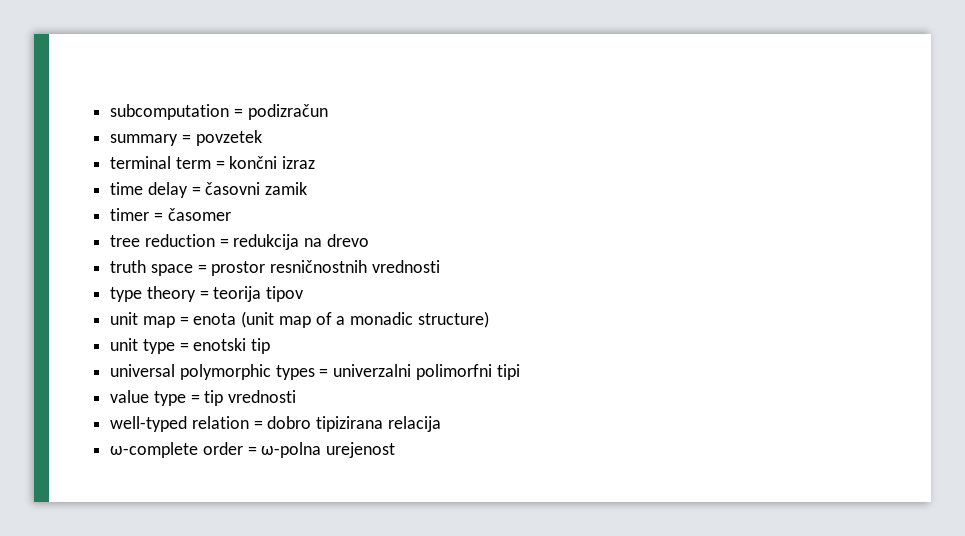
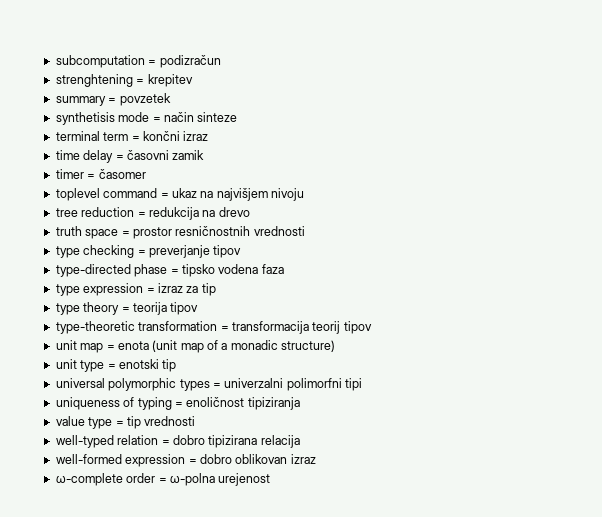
+ strenghtening = krepitev
+ synthetisis mode = način sinteze
+ toplevel command = ukaz na najvišjem nivoju
+ type checking = preverjanje tipov
+ type-directed phase = tipsko vodena faza
+ type expression = izraz za tip
+ type-theoretic transformation = transformacija teorij tipov
+ uniqueness of typing = enoličnost tipiziranja
+ well-formed expression = dobro oblikovan izraz

